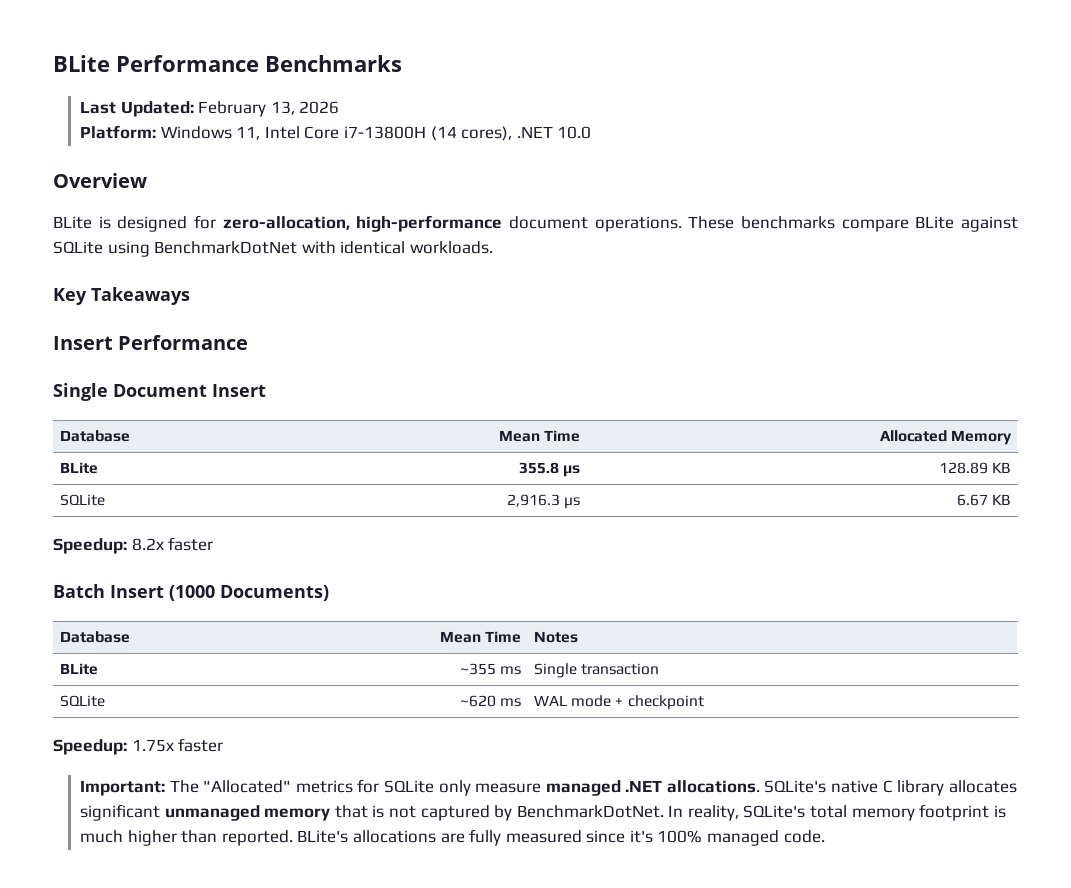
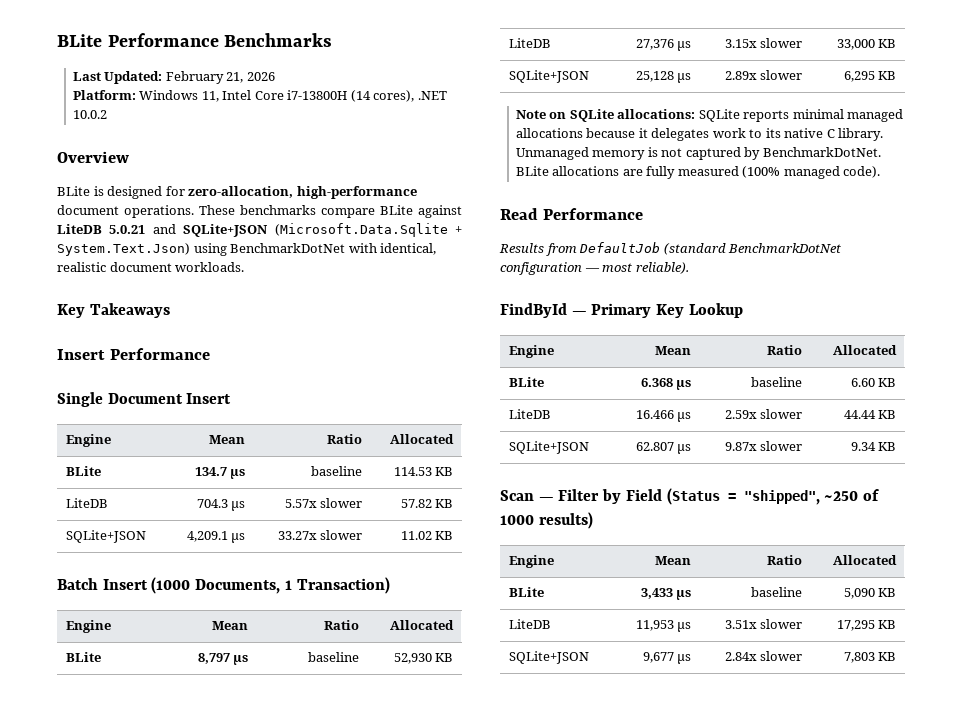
- Last Updated: February 13, 2026
+ Last Updated: February 21, 2026
- Platform: Windows 11, Intel Core i7-13800H (14 cores), .NET 10.0
+ Platform: Windows 11, Intel Core i7-13800H (14 cores), .NET 10.0.2
- These benchmarks compare BLite against SQLite using BenchmarkDotNet with identical workloads.
+ These benchmarks compare BLite against LiteDB 5.0.21 and SQLite+JSON (Microsoft.Data.Sqlite + System.Text.Json) using BenchmarkDotNet with identical, realistic document workloads.
  Single Document Insert
- Database | Mean Time | Allocated Memory
- BLite | 355.8 μs | 128.89 KB
- SQLite | 2,916.3 μs | 6.67 KB
- Speedup: 8.2x faster
+ Engine | Mean | Ratio | Allocated
+ BLite | 134.7 μs | baseline | 114.53 KB
+ LiteDB | 704.3 μs | 5.57x slower | 57.82 KB
+ SQLite+JSON | 4,209.1 μs | 33.27x slower | 11.02 KB
- Batch Insert (1000 Documents)
- Database | Mean Time | Notes
- BLite | ~355 ms | Single transaction
- SQLite | ~620 ms | WAL mode + checkpoint
- Speedup: 1.75x faster
- Important: The "Allocated" metrics for SQLite only measure managed .NET allocations. SQLite's native C library allocates significant unmanaged memory that is not captured by BenchmarkDotNet.
+ Batch Insert (1000 Documents, 1 Transaction)
+ Engine | Mean | Ratio | Allocated
+ BLite | 8,797 μs | baseline | 52,930 KB
+ LiteDB | 27,376 μs | 3.15x slower | 33,000 KB
+ SQLite+JSON | 25,128 μs | 2.89x slower | 6,295 KB
+ Note on SQLite allocations: SQLite reports minimal managed allocations because it delegates work to its native C library. Unmanaged memory is not captured by BenchmarkDotNet.
- In reality, SQLite's total memory footprint is much higher than reported. BLite's allocations are fully measured since it's 100% managed code.
+ BLite allocations are fully measured (100% managed code).
+ Read Performance
+ Results from DefaultJob (standard BenchmarkDotNet configuration — most reliable).
+ FindById — Primary Key Lookup
+ Engine | Mean | Ratio | Allocated
+ BLite | 6.368 μs | baseline | 6.60 KB
+ LiteDB | 16.466 μs | 2.59x slower | 44.44 KB
+ SQLite+JSON | 62.807 μs | 9.87x slower | 9.34 KB
+ Scan — Filter by Field (Status = "shipped", ~250 of 1000 results)
+ Engine | Mean | Ratio | Allocated
+ BLite | 3,433 μs | baseline | 5,090 KB
+ LiteDB | 11,953 μs | 3.51x slower | 17,295 KB
+ SQLite+JSON | 9,677 μs | 2.84x slower | 7,803 KB

